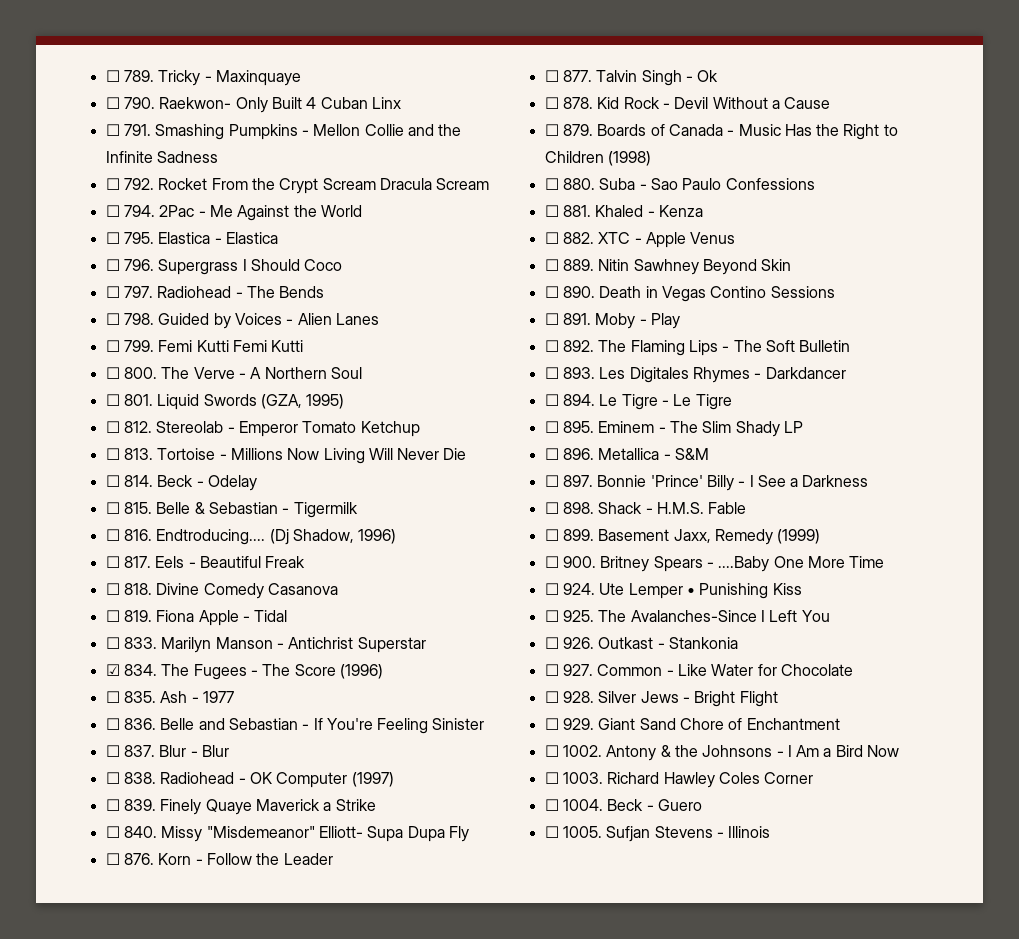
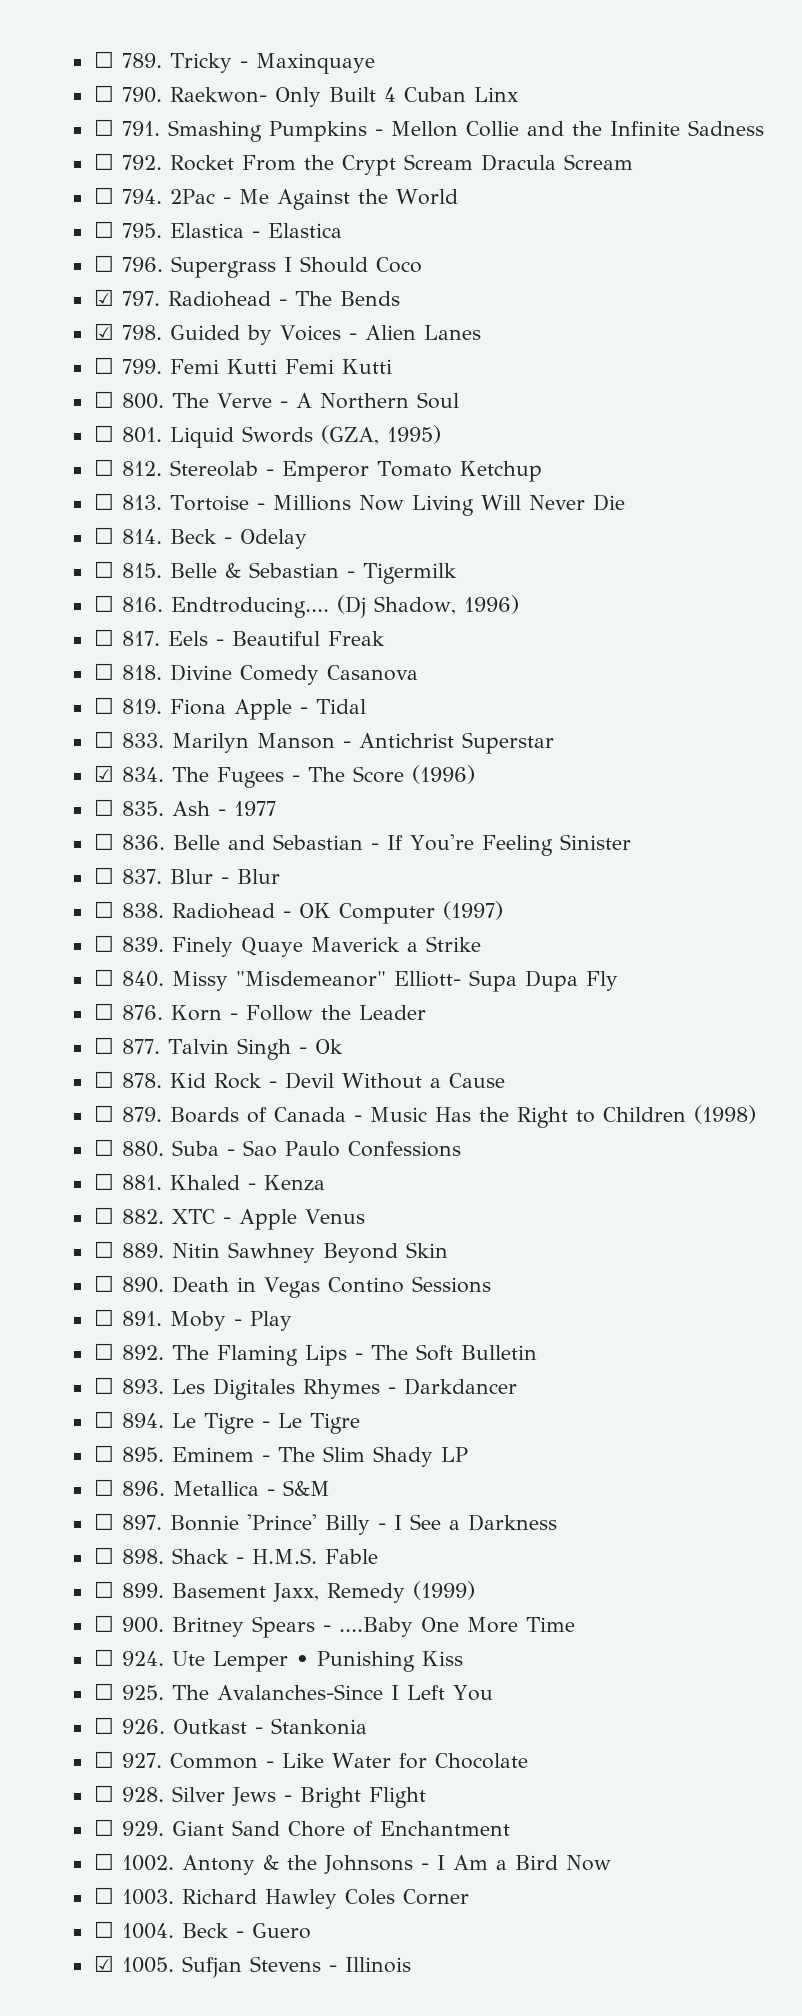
- ☐ 797. Radiohead - The Bends
+ ☑ 797. Radiohead - The Bends
- ☐ 798. Guided by Voices - Alien Lanes
+ ☑ 798. Guided by Voices - Alien Lanes
- ☐ 1005.
+ ☑ 1005.

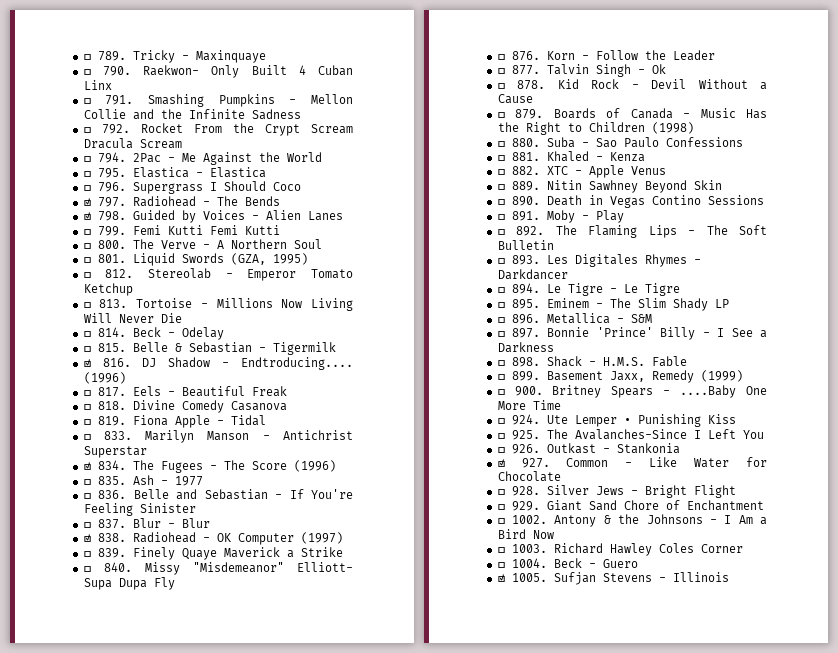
- ☐ 816. Endtroducing.... (Dj Shadow, 1996)
+ ☑ 816. DJ Shadow - Endtroducing.... (1996)
- ☐ 838. Radiohead - OK Computer (1997)
+ ☑ 838. Radiohead - OK Computer (1997)
- ☐ 927. Common - Like Water for Chocolate
+ ☑ 927. Common - Like Water for Chocolate

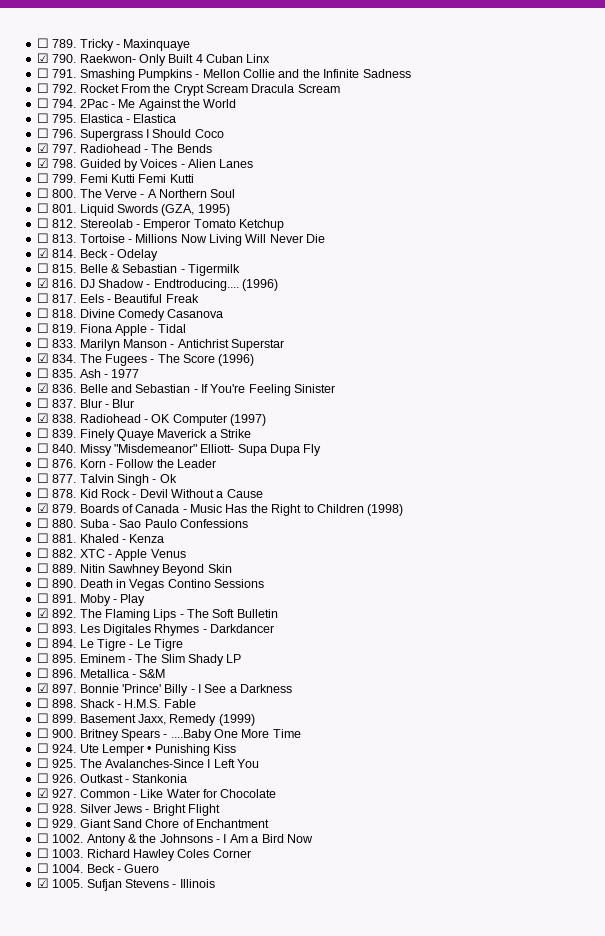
- ☐ 790. Raekwon- Only Built 4 Cuban Linx
+ ☑ 790. Raekwon- Only Built 4 Cuban Linx
- ☐ 814. Beck - Odelay
+ ☑ 814. Beck - Odelay
- ☐ 836. Belle and Sebastian - If You're Feeling Sinister
+ ☑ 836. Belle and Sebastian - If You're Feeling Sinister
- ☐ 879. Boards of Canada - Music Has the Right to Children (1998)
+ ☑ 879. Boards of Canada - Music Has the Right to Children (1998)
- ☐ 892. The Flaming Lips - The Soft Bulletin
+ ☑ 892. The Flaming Lips - The Soft Bulletin
- ☐ 897. Bonnie 'Prince' Billy - I See a Darkness
+ ☑ 897. Bonnie 'Prince' Billy - I See a Darkness

